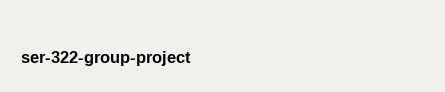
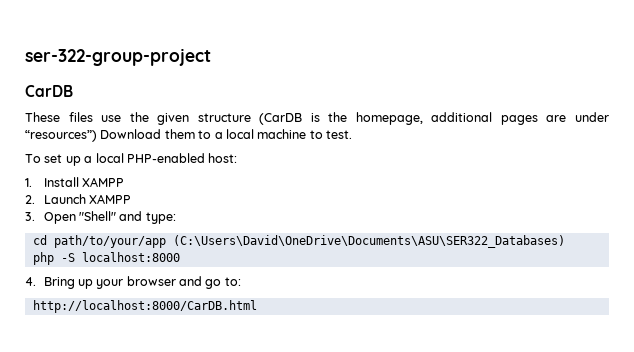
+ CarDB
+ These files use the given structure (CarDB is the homepage, additional pages are under “resources”) Download them to a local machine to test.
+ To set up a local PHP-enabled host:
+ 1. Install XAMPP
+ 2. Launch XAMPP
+ 3. Open "Shell" and type:
+ cd path/to/your/app (C:\Users\David\OneDrive\Documents\ASU\SER322_Databases)
+ php -S localhost:8000
+ 4. Bring up your browser and go to:
+ http://localhost:8000/CarDB.html

